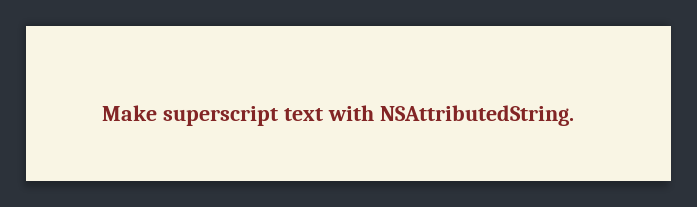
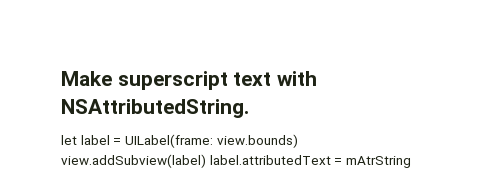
+ let label = UILabel(frame: view.bounds) view.addSubview(label) label.attributedText = mAtrString

